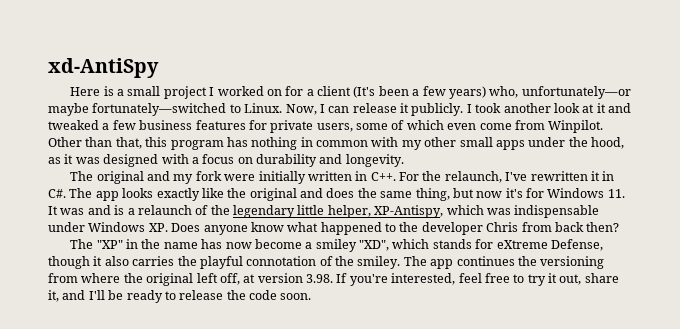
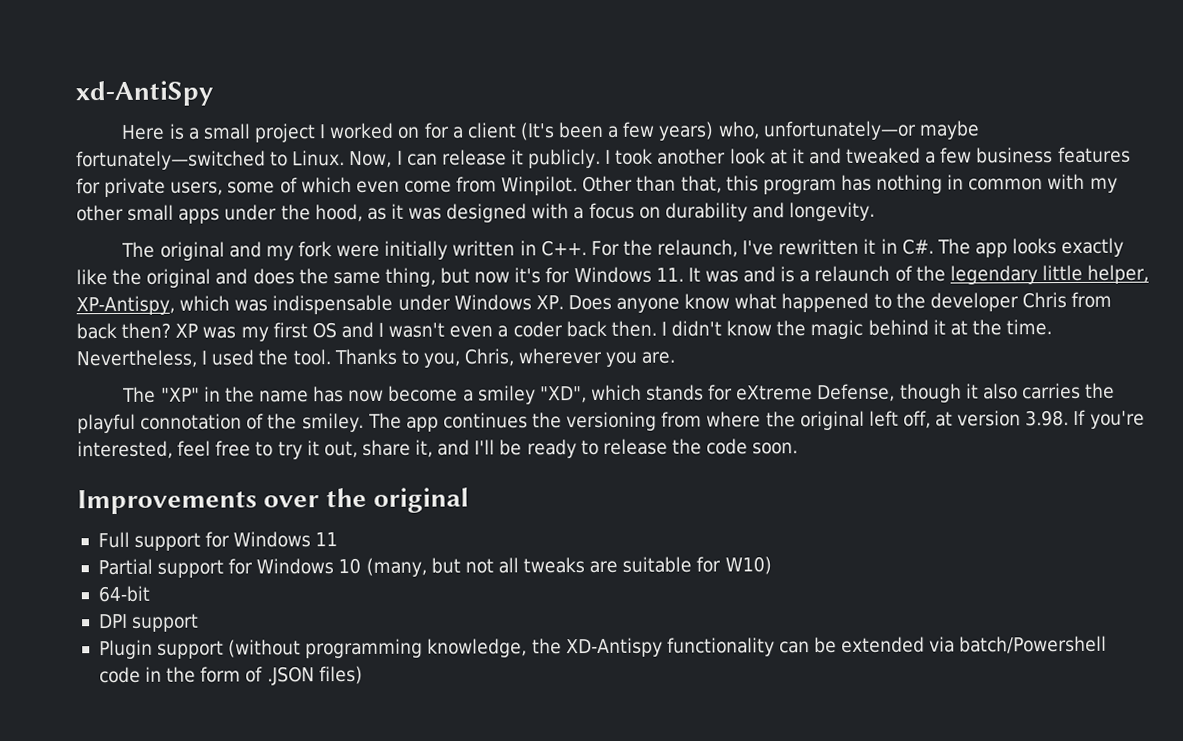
+ XP was my first OS and I wasn't even a coder back then. I didn't know the magic behind it at the time. Nevertheless, I used the tool. Thanks to you, Chris, wherever you are.
+ Improvements over the original
+ Full support for Windows 11
+ Partial support for Windows 10 (many, but not all tweaks are suitable for W10)
+ 64-bit
+ DPI support
+ Plugin support (without programming knowledge, the XD-Antispy functionality can be extended via batch/Powershell code in the form of .JSON files)

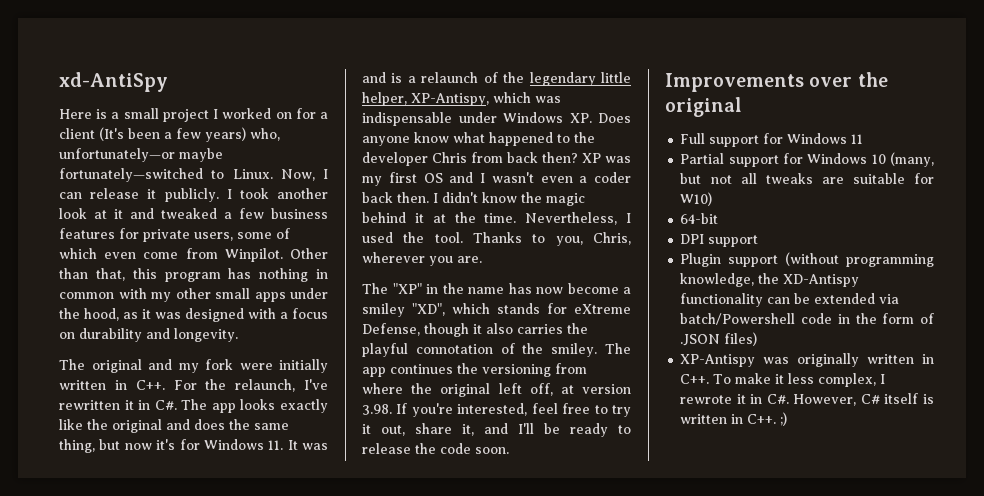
+ XP-Antispy was originally written in C++. To make it less complex, I rewrote it in C#. However, C# itself is written in C++. ;)

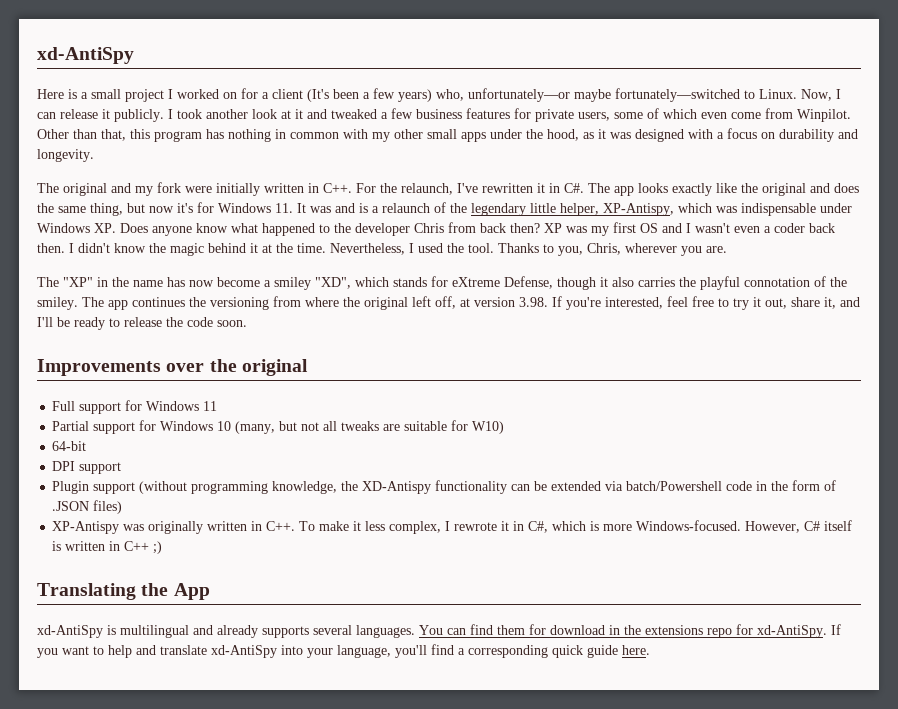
- XP-Antispy was originally written in C++. To make it less complex, I rewrote it in C#. However, C# itself is written in C++. ;)
+ XP-Antispy was originally written in C++. To make it less complex, I rewrote it in C#, which is more Windows-focused. However, C# itself is written in C++ ;)
+ Translating the App
+ xd-AntiSpy is multilingual and already supports several languages. You can find them for download in the extensions repo for xd-AntiSpy. If you want to help and translate xd-AntiSpy into your language, you'll find a corresponding quick guide here.

